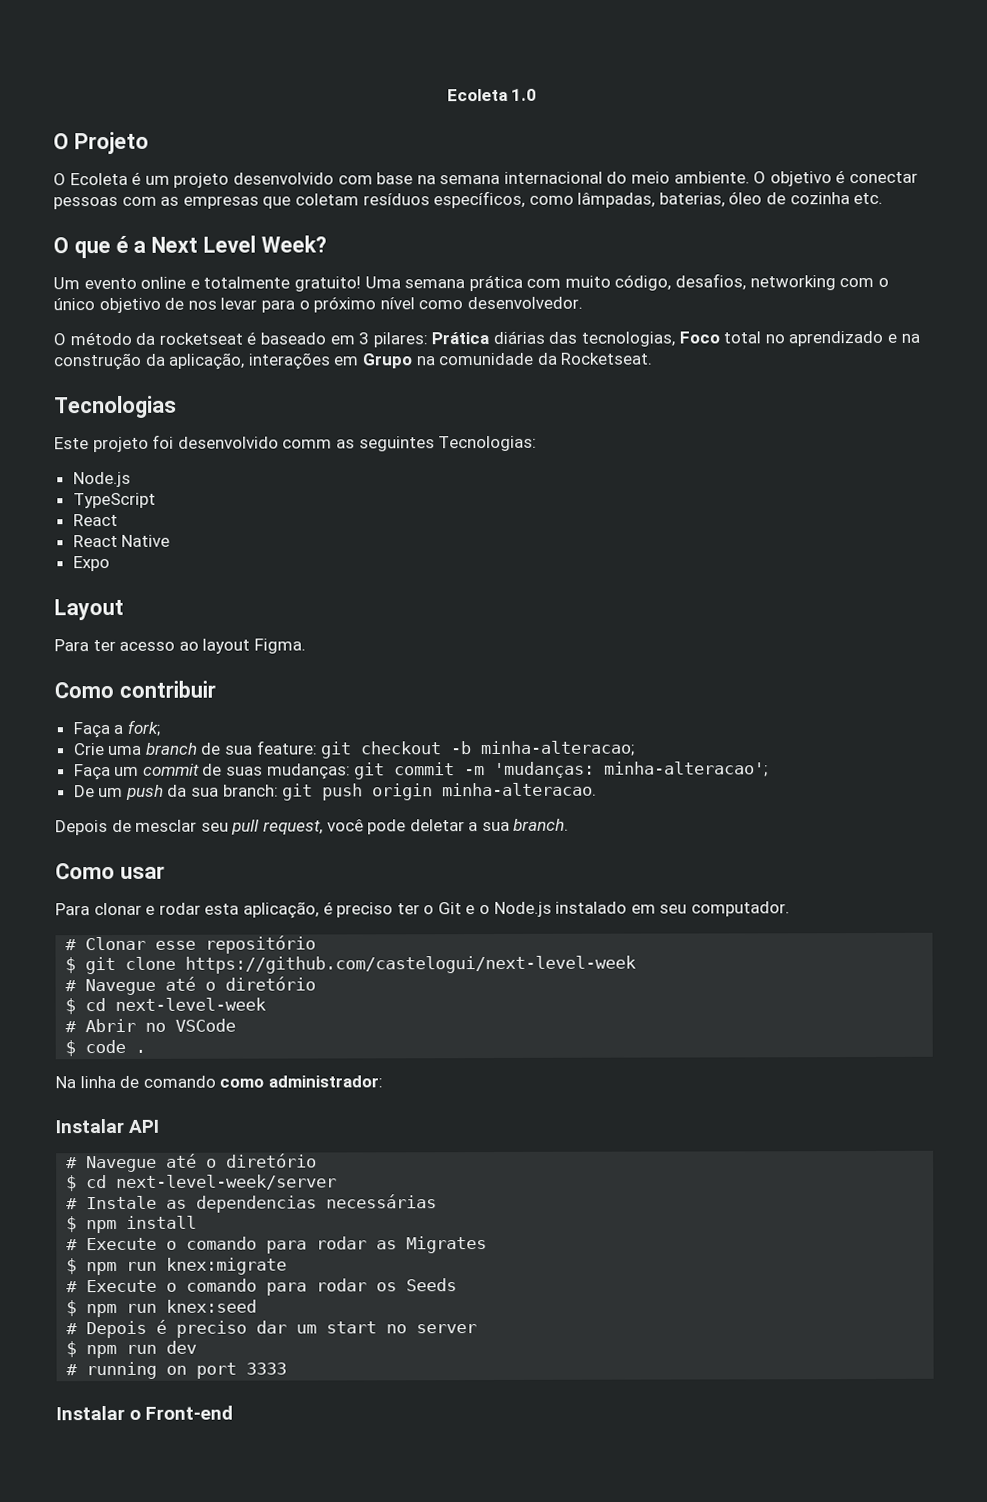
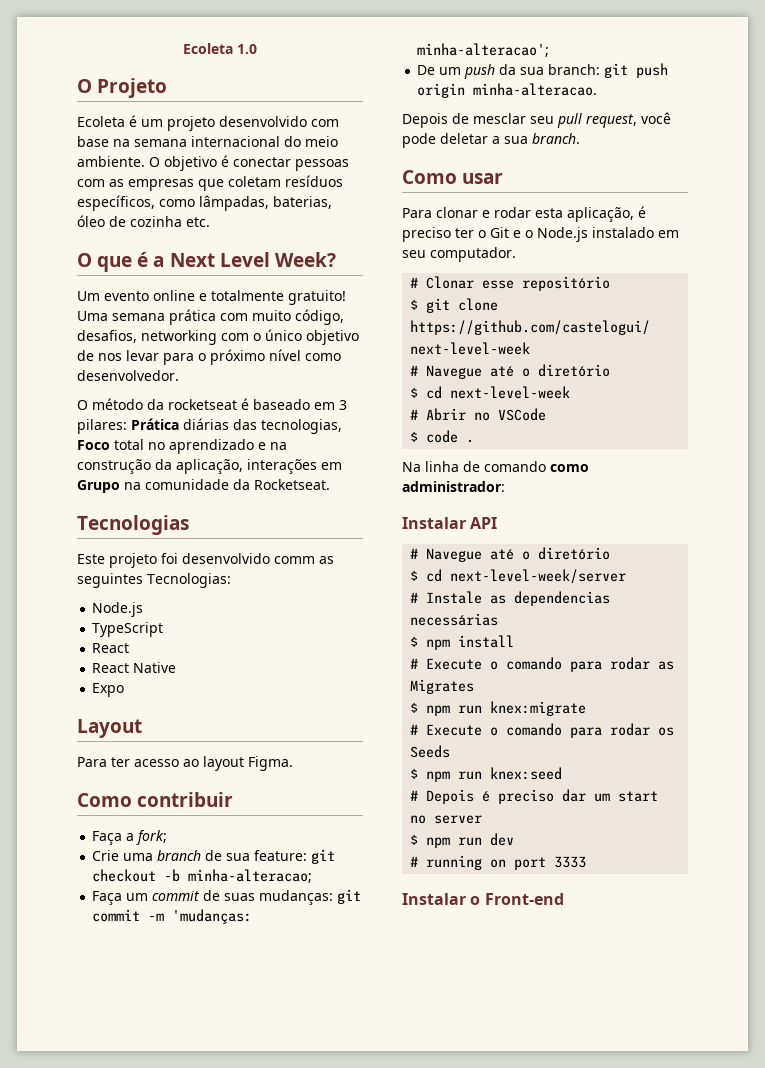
- O Ecoleta é um projeto desenvolvido com base na semana internacional do meio ambiente.
+ Ecoleta é um projeto desenvolvido com base na semana internacional do meio ambiente.

